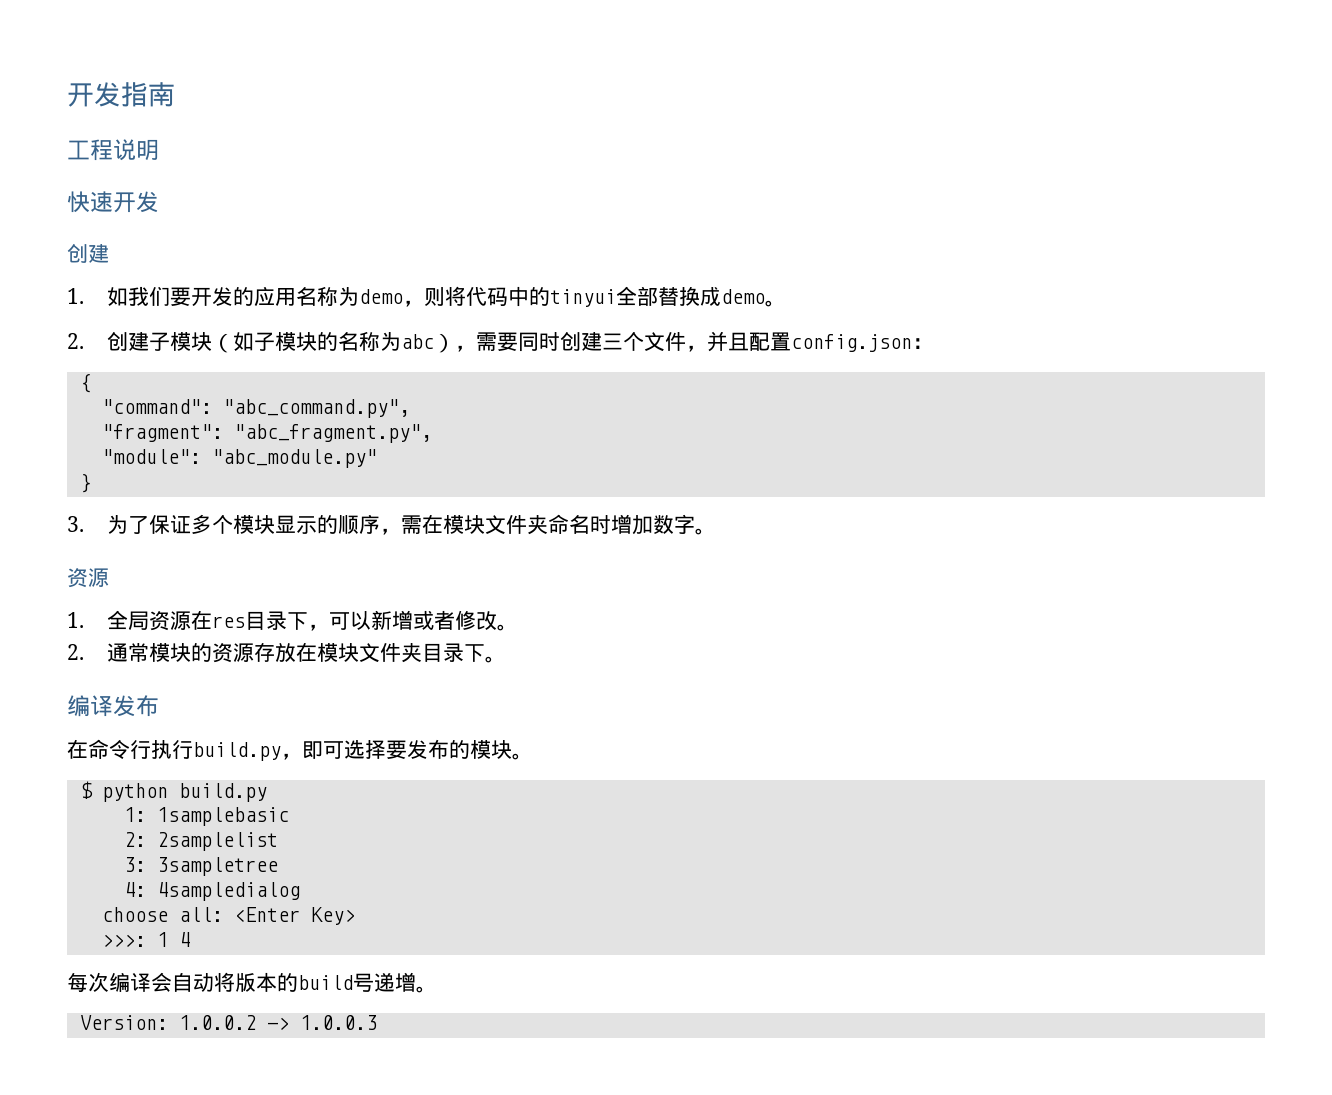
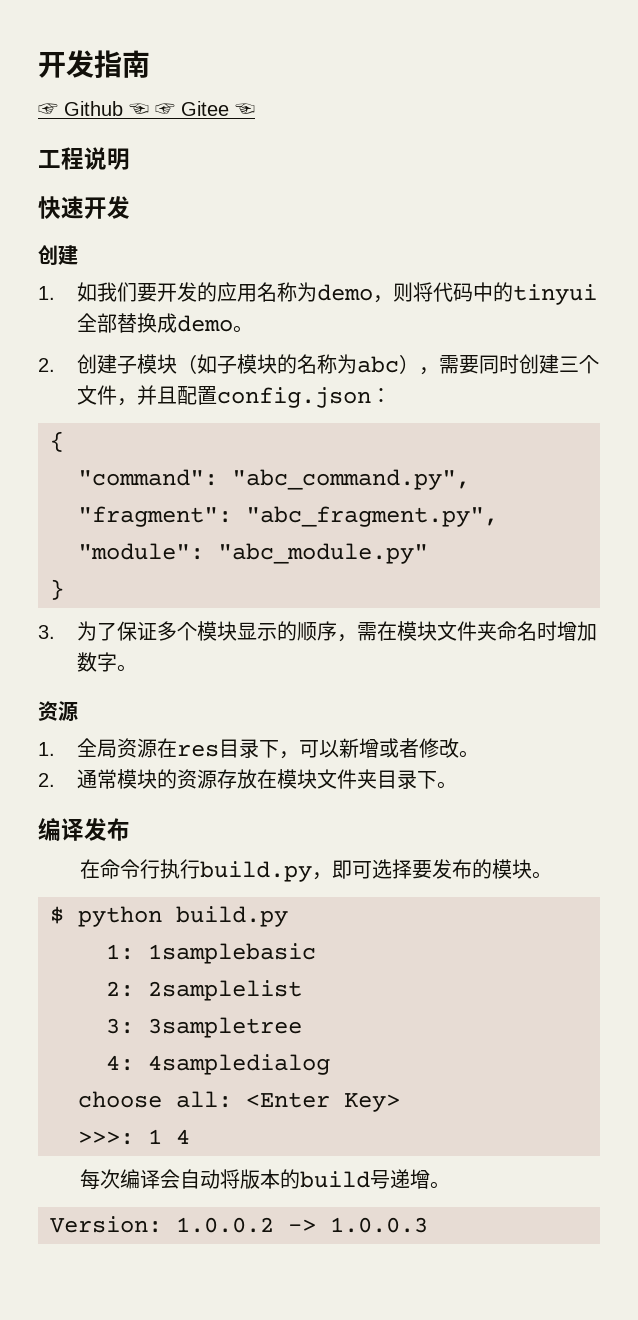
+ ☞ Github ☜ ☞ Gitee ☜

